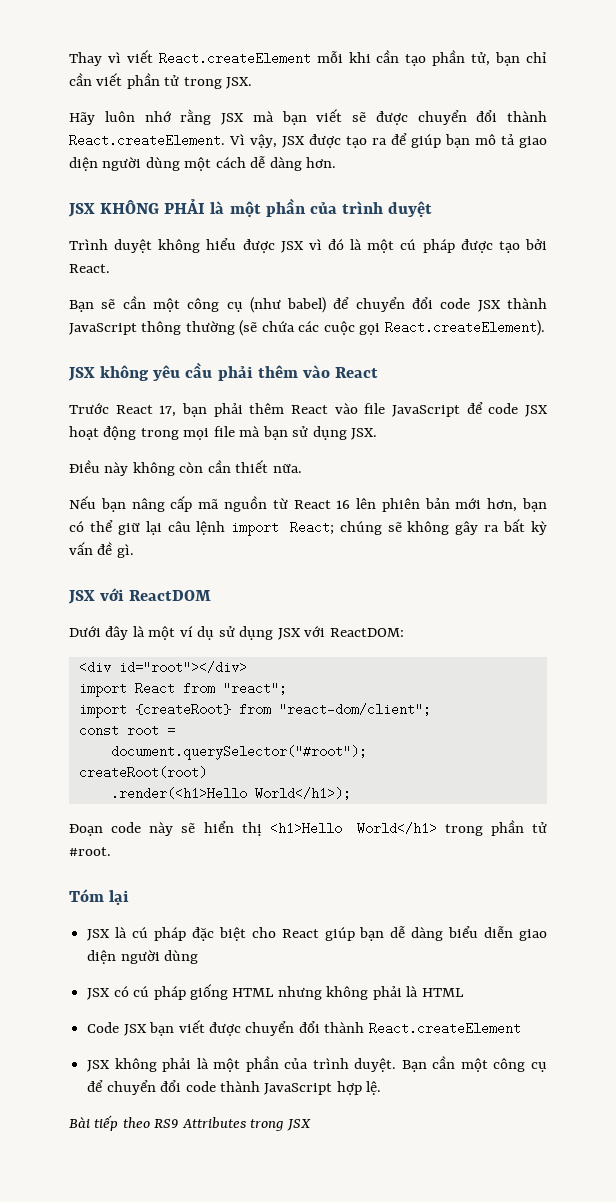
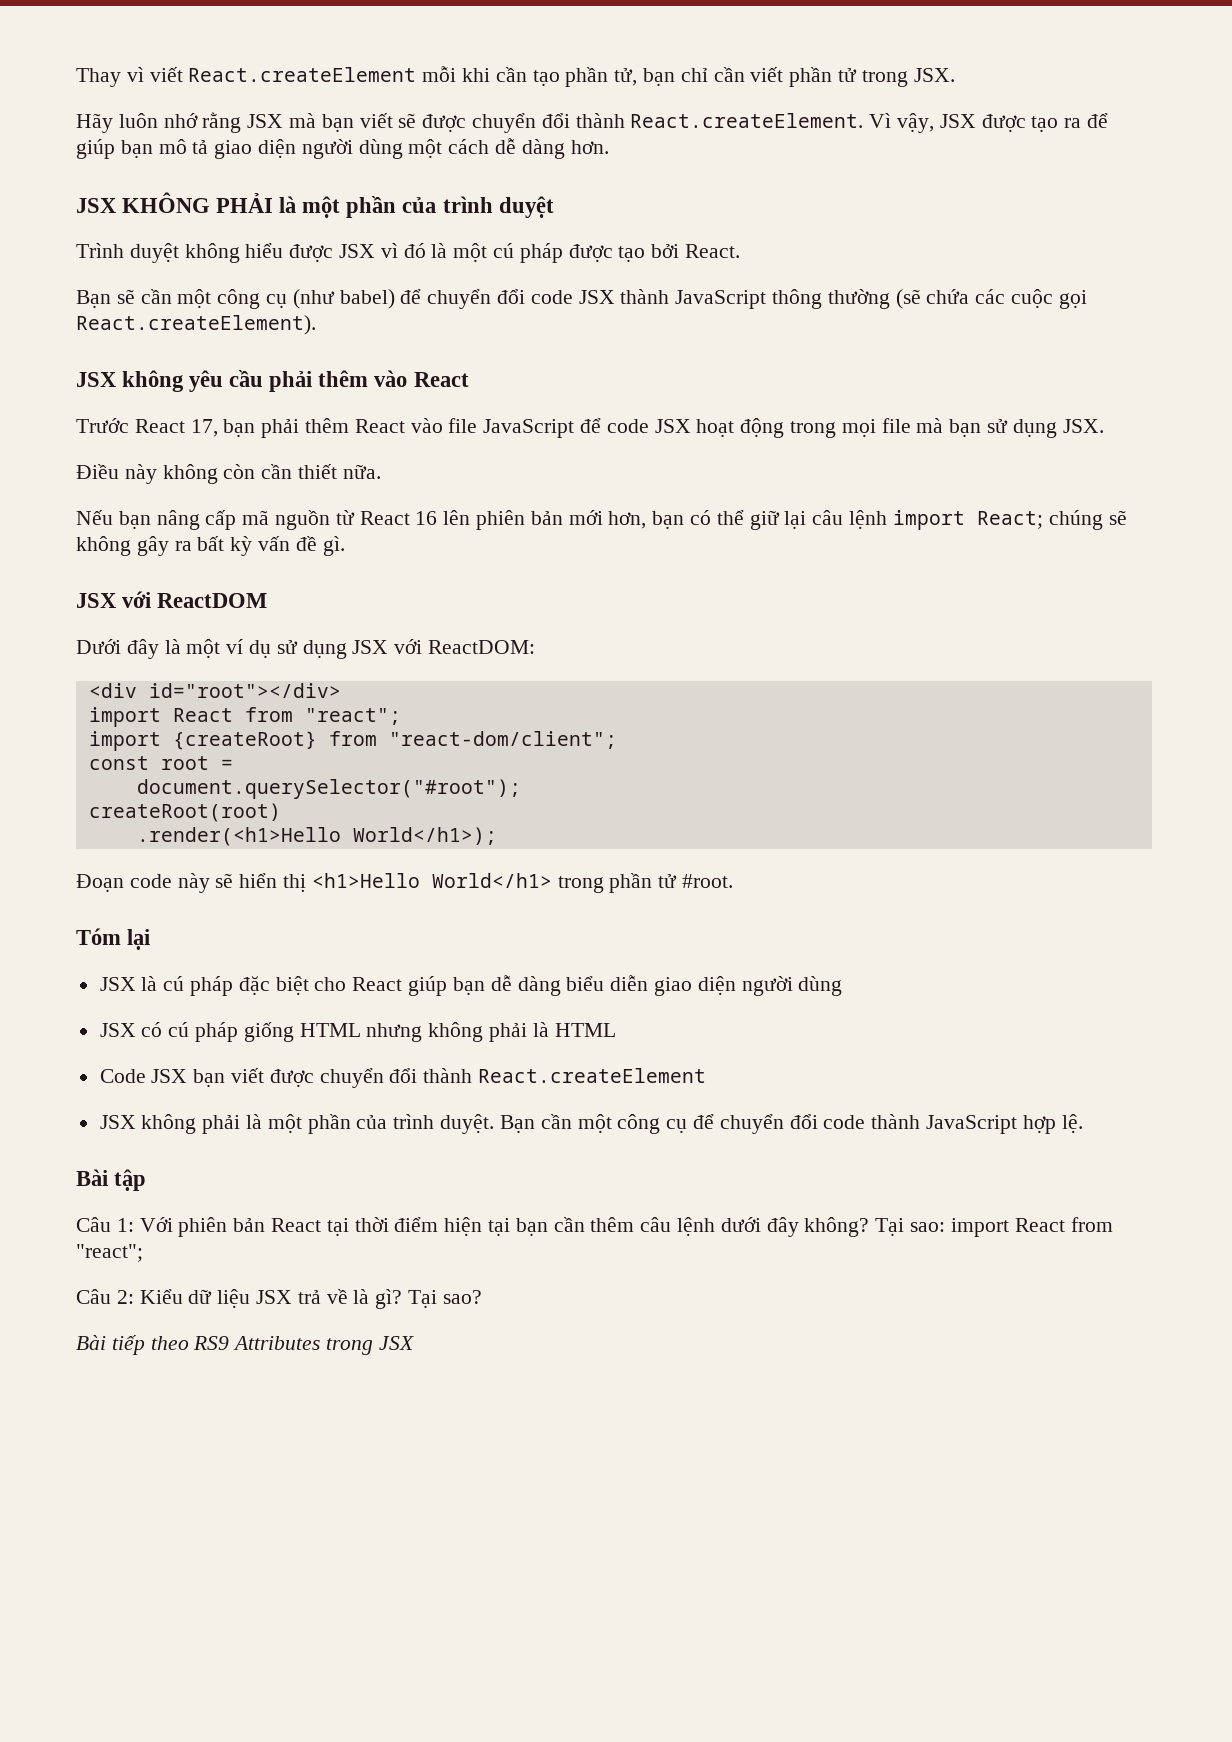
+ Bài tập
+ Câu 1: Với phiên bản React tại thời điểm hiện tại bạn cần thêm câu lệnh dưới đây không? Tại sao: import React from "react";
+ Câu 2: Kiểu dữ liệu JSX trả về là gì? Tại sao?

